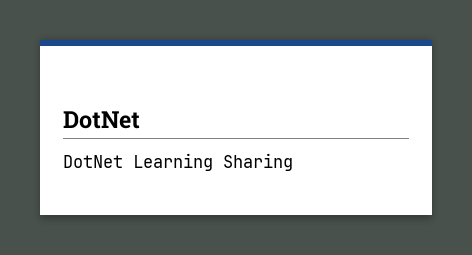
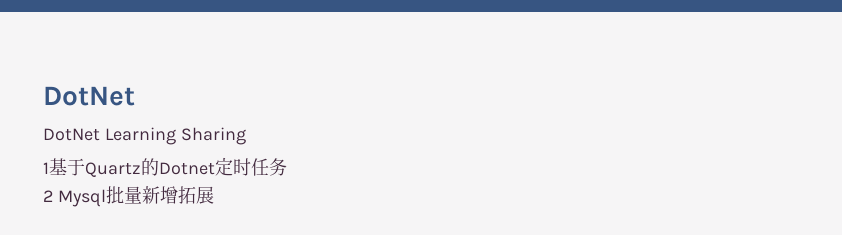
+ 1基于Quartz的Dotnet定时任务
+ 2 Mysql批量新增拓展

